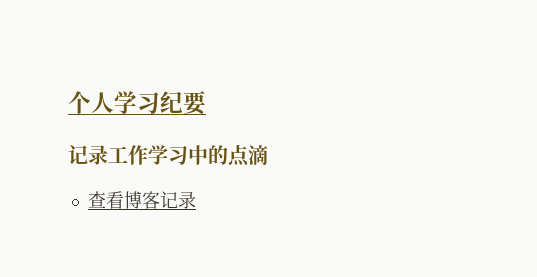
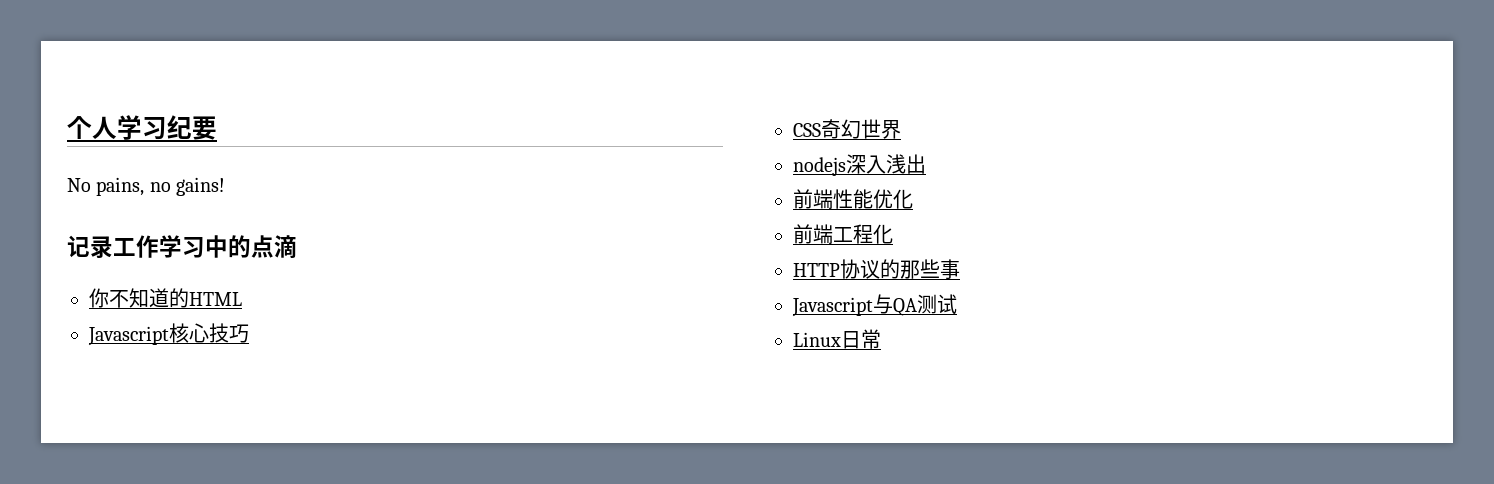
+ No pains, no gains!
- 查看博客记录
+ 你不知道的HTML
+ Javascript核心技巧
+ CSS奇幻世界
+ nodejs深入浅出
+ 前端性能优化
+ 前端工程化
+ HTTP协议的那些事
+ Javascript与QA测试
+ Linux日常

